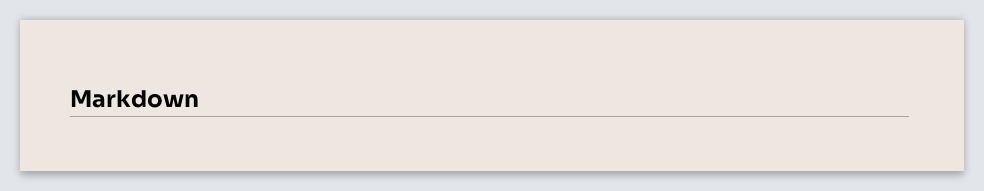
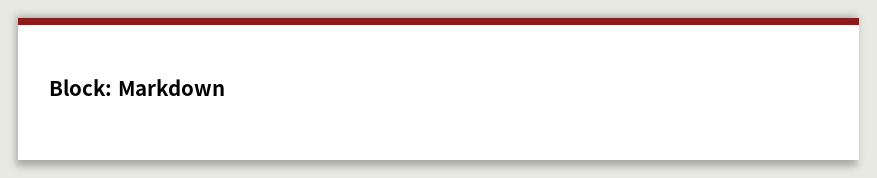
- Markdown
+ Block: Markdown

